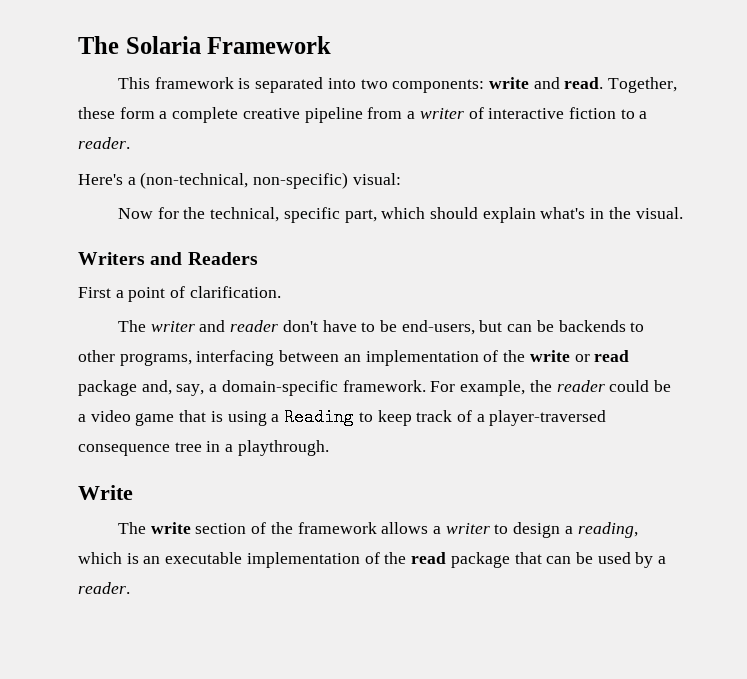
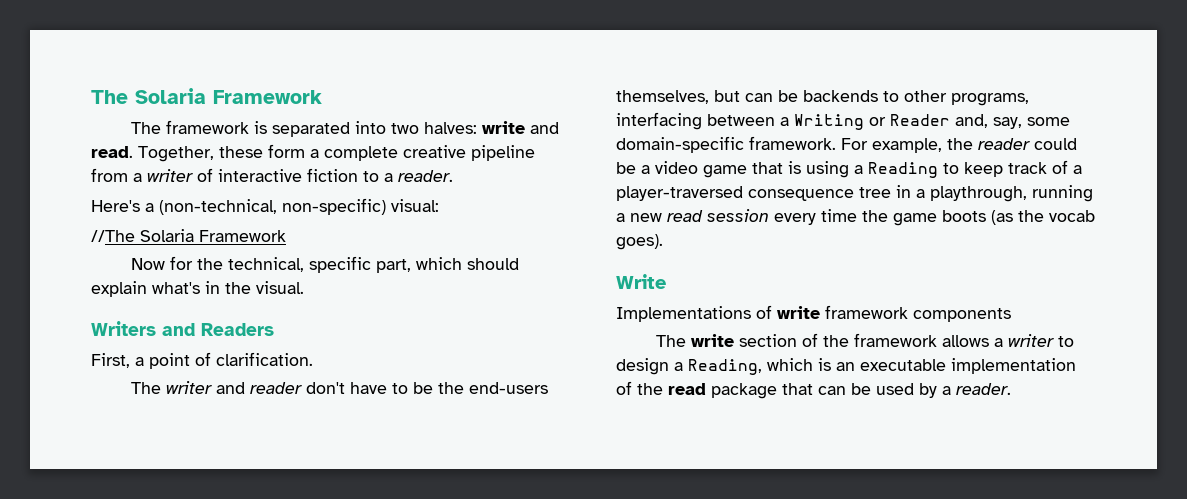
- This framework is separated into two components: write and read.
+ The framework is separated into two halves: write and read.
+ //The Solaria Framework
- First a point of clarification.
+ First, a point of clarification.
- The writer and reader don't have to be end-users, but can be backends to other programs, interfacing between an implementation of the write or read package and, say, a domain-specific framework.
+ The writer and reader don't have to be the end-users themselves, but can be backends to other programs, interfacing between a Writing or Reader and, say, some domain-specific framework.
- For example, the reader could be a video game that is using a Reading to keep track of a player-traversed consequence tree in a playthrough.
+ For example, the reader could be a video game that is using a Reading to keep track of a player-traversed consequence tree in a playthrough, running a new read session every time the game boots (as the vocab goes).
  Write
+ Implementations of write framework components
- The write section of the framework allows a writer to design a reading, which is an executable implementation of the read package that can be used by a reader.
+ The write section of the framework allows a writer to design a Reading, which is an executable implementation of the read package that can be used by a reader.

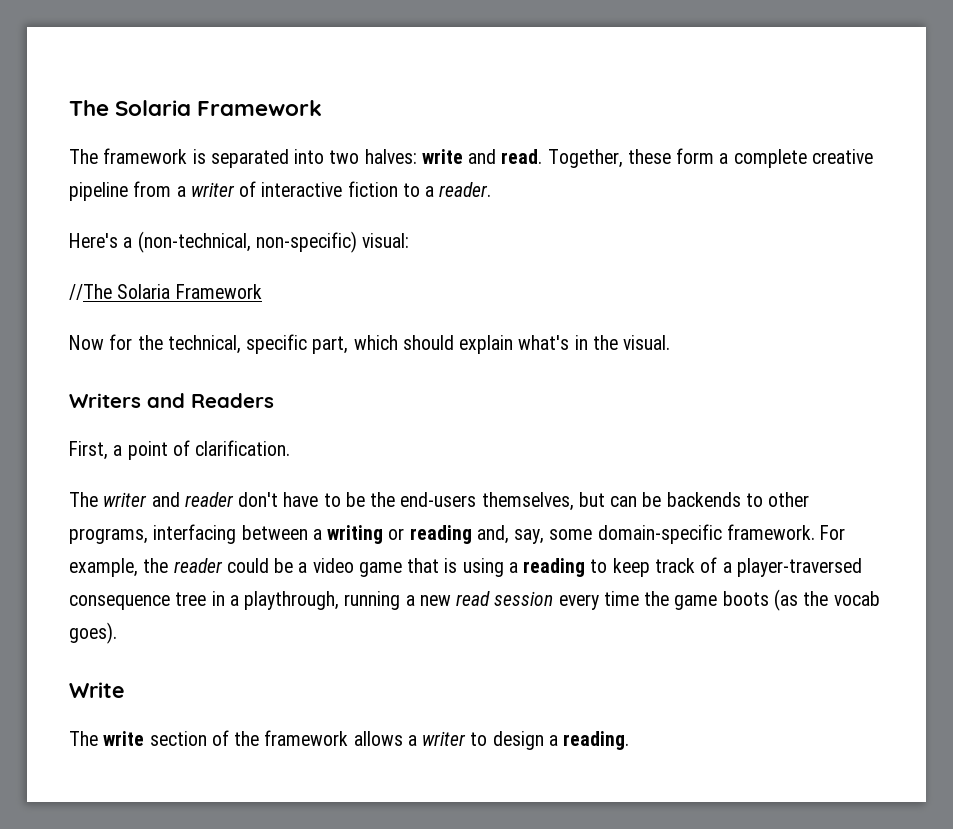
- The writer and reader don't have to be the end-users themselves, but can be backends to other programs, interfacing between a Writing or Reader and, say, some domain-specific framework.
+ The writer and reader don't have to be the end-users themselves, but can be backends to other programs, interfacing between a writing or reading and, say, some domain-specific framework.
- For example, the reader could be a video game that is using a Reading to keep track of a player-traversed consequence tree in a playthrough, running a new read session every time the game boots (as the vocab goes).
+ For example, the reader could be a video game that is using a reading to keep track of a player-traversed consequence tree in a playthrough, running a new read session every time the game boots (as the vocab goes).
- Implementations of write framework components
- The write section of the framework allows a writer to design a Reading, which is an executable implementation of the read package that can be used by a reader.
+ The write section of the framework allows a writer to design a reading.

